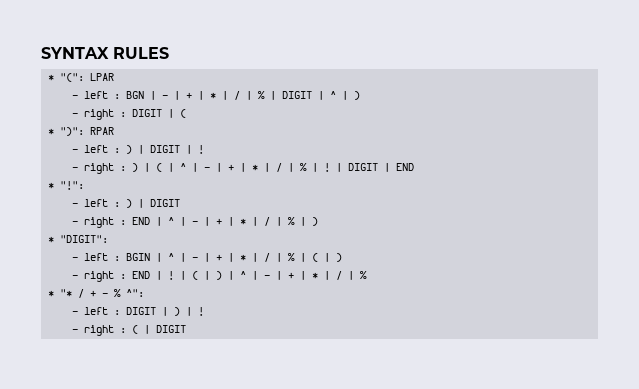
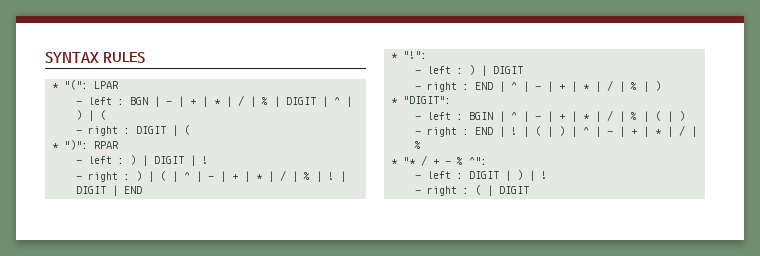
- - left : BGN | - | + | * | / | % | DIGIT | ^ | )
+ - left : BGN | - | + | * | / | % | DIGIT | ^ | ) | (

